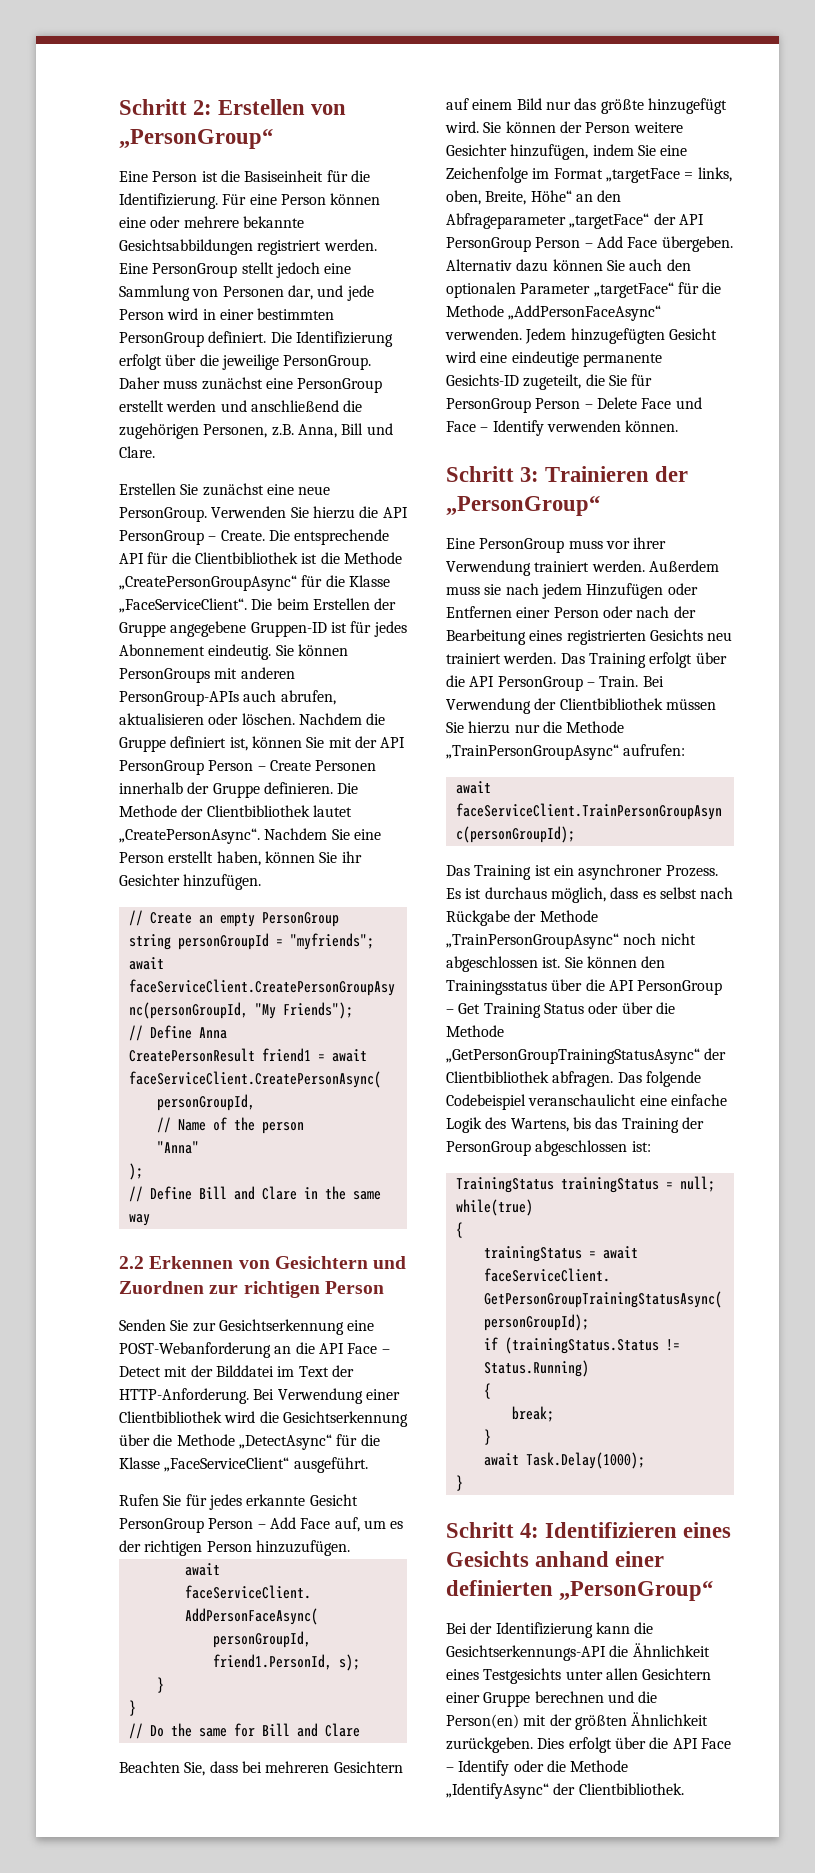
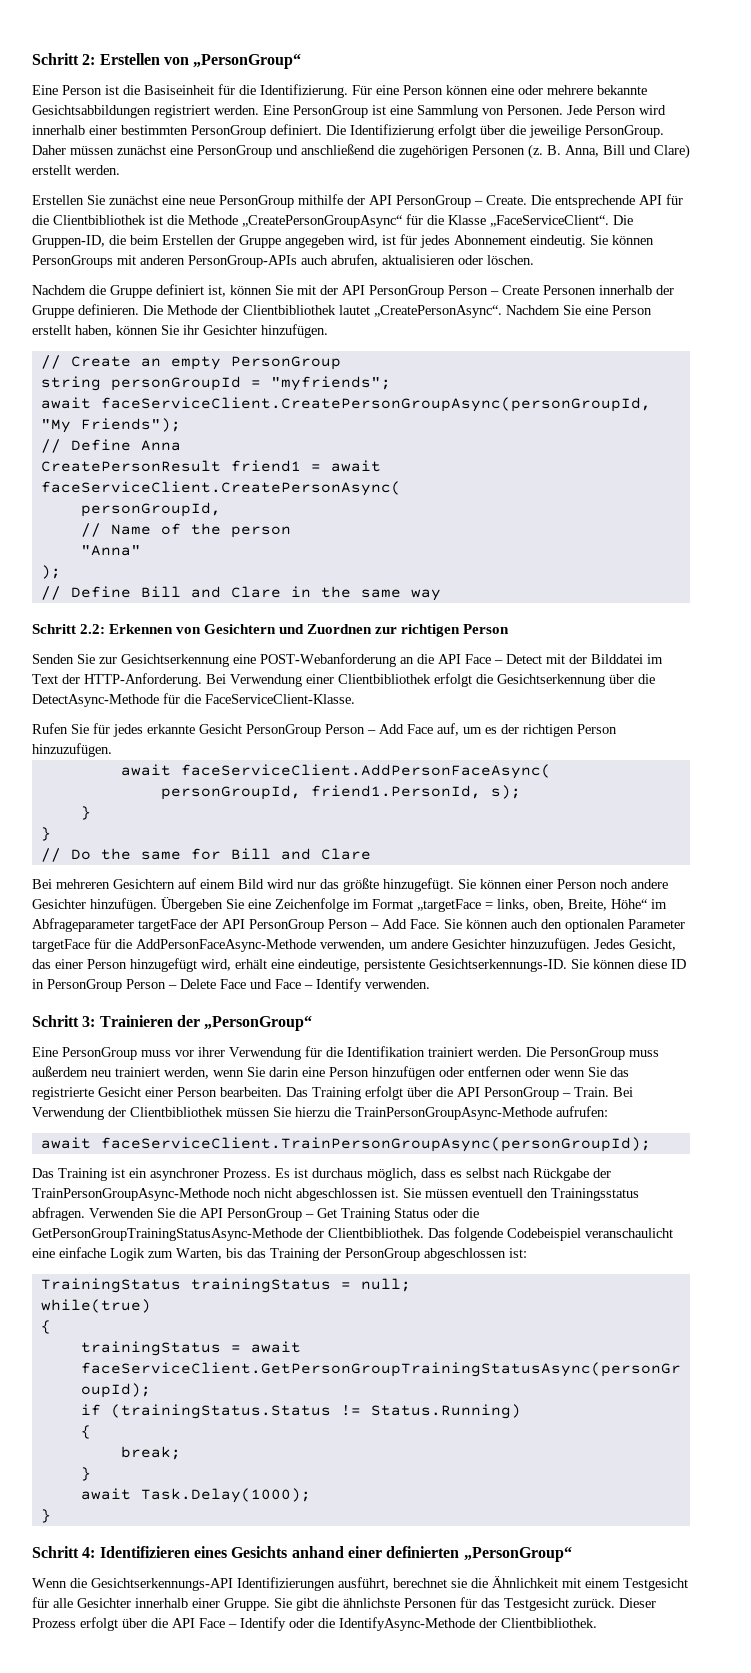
- Eine PersonGroup stellt jedoch eine Sammlung von Personen dar, und jede Person wird in einer bestimmten PersonGroup definiert.
+ Eine PersonGroup ist eine Sammlung von Personen. Jede Person wird innerhalb einer bestimmten PersonGroup definiert.
- Daher muss zunächst eine PersonGroup erstellt werden und anschließend die zugehörigen Personen, z.B. Anna, Bill und Clare.
+ Daher müssen zunächst eine PersonGroup und anschließend die zugehörigen Personen (z. B. Anna, Bill und Clare) erstellt werden.
- Erstellen Sie zunächst eine neue PersonGroup. Verwenden Sie hierzu die API PersonGroup – Create.
+ Erstellen Sie zunächst eine neue PersonGroup mithilfe der API PersonGroup – Create.
- Die beim Erstellen der Gruppe angegebene Gruppen-ID ist für jedes Abonnement eindeutig.
+ Die Gruppen-ID, die beim Erstellen der Gruppe angegeben wird, ist für jedes Abonnement eindeutig.
- Sie können PersonGroups mit anderen PersonGroup-APIs auch abrufen, aktualisieren oder löschen. Nachdem die Gruppe definiert ist, können Sie mit der API PersonGroup Person – Create Personen innerhalb der Gruppe definieren.
+ Sie können PersonGroups mit anderen PersonGroup-APIs auch abrufen, aktualisieren oder löschen.
+ Nachdem die Gruppe definiert ist, können Sie mit der API PersonGroup Person – Create Personen innerhalb der Gruppe definieren.
- 2.2 Erkennen von Gesichtern und Zuordnen zur richtigen Person
+ Schritt 2.2: Erkennen von Gesichtern und Zuordnen zur richtigen Person
- Bei Verwendung einer Clientbibliothek wird die Gesichtserkennung über die Methode „DetectAsync“ für die Klasse „FaceServiceClient“ ausgeführt.
+ Bei Verwendung einer Clientbibliothek erfolgt die Gesichtserkennung über die DetectAsync-Methode für die FaceServiceClient-Klasse.
- Beachten Sie, dass bei mehreren Gesichtern auf einem Bild nur das größte hinzugefügt wird. Sie können der Person weitere Gesichter hinzufügen, indem Sie eine Zeichenfolge im Format „targetFace = links, oben, Breite, Höhe“ an den Abfrageparameter „targetFace“ der API PersonGroup Person – Add Face übergeben. Alternativ dazu können Sie auch den optionalen Parameter „targetFace“ für die Methode „AddPersonFaceAsync“ verwenden. Jedem hinzugefügten Gesicht wird eine eindeutige permanente Gesichts-ID zugeteilt, die Sie für PersonGroup Person – Delete Face und Face – Identify verwenden können.
+ Bei mehreren Gesichtern auf einem Bild wird nur das größte hinzugefügt. Sie können einer Person noch andere Gesichter hinzufügen. Übergeben Sie eine Zeichenfolge im Format „targetFace = links, oben, Breite, Höhe“ im Abfrageparameter targetFace der API PersonGroup Person – Add Face. Sie können auch den optionalen Parameter targetFace für die AddPersonFaceAsync-Methode verwenden, um andere Gesichter hinzuzufügen. Jedes Gesicht, das einer Person hinzugefügt wird, erhält eine eindeutige, persistente Gesichtserkennungs-ID. Sie können diese ID in PersonGroup Person – Delete Face und Face – Identify verwenden.
- Eine PersonGroup muss vor ihrer Verwendung trainiert werden. Außerdem muss sie nach jedem Hinzufügen oder Entfernen einer Person oder nach der Bearbeitung eines registrierten Gesichts neu trainiert werden.
+ Eine PersonGroup muss vor ihrer Verwendung für die Identifikation trainiert werden. Die PersonGroup muss außerdem neu trainiert werden, wenn Sie darin eine Person hinzufügen oder entfernen oder wenn Sie das registrierte Gesicht einer Person bearbeiten.
- Bei Verwendung der Clientbibliothek müssen Sie hierzu nur die Methode „TrainPersonGroupAsync“ aufrufen:
+ Bei Verwendung der Clientbibliothek müssen Sie hierzu die TrainPersonGroupAsync-Methode aufrufen:
- Es ist durchaus möglich, dass es selbst nach Rückgabe der Methode „TrainPersonGroupAsync“ noch nicht abgeschlossen ist.
+ Es ist durchaus möglich, dass es selbst nach Rückgabe der TrainPersonGroupAsync-Methode noch nicht abgeschlossen ist.
- Sie können den Trainingsstatus über die API PersonGroup – Get Training Status oder über die Methode „GetPersonGroupTrainingStatusAsync“ der Clientbibliothek abfragen.
+ Sie müssen eventuell den Trainingsstatus abfragen. Verwenden Sie die API PersonGroup – Get Training Status oder die GetPersonGroupTrainingStatusAsync-Methode der Clientbibliothek.
- Das folgende Codebeispiel veranschaulicht eine einfache Logik des Wartens, bis das Training der PersonGroup abgeschlossen ist:
+ Das folgende Codebeispiel veranschaulicht eine einfache Logik zum Warten, bis das Training der PersonGroup abgeschlossen ist:
- Bei der Identifizierung kann die Gesichtserkennungs-API die Ähnlichkeit eines Testgesichts unter allen Gesichtern einer Gruppe berechnen und die Person(en) mit der größten Ähnlichkeit zurückgeben. Dies erfolgt über die API Face – Identify oder die Methode „IdentifyAsync“ der Clientbibliothek.
+ Wenn die Gesichtserkennungs-API Identifizierungen ausführt, berechnet sie die Ähnlichkeit mit einem Testgesicht für alle Gesichter innerhalb einer Gruppe. Sie gibt die ähnlichste Personen für das Testgesicht zurück. Dieser Prozess erfolgt über die API Face – Identify oder die IdentifyAsync-Methode der Clientbibliothek.

